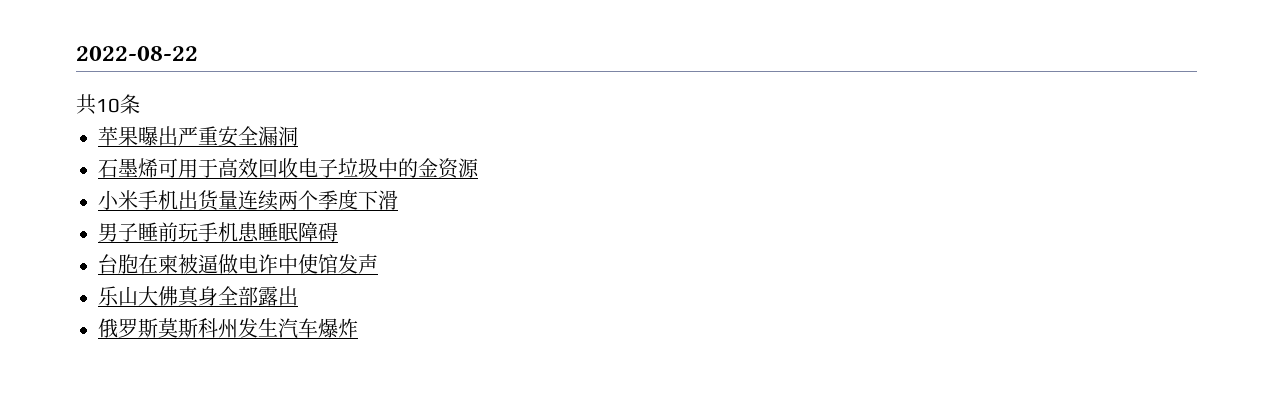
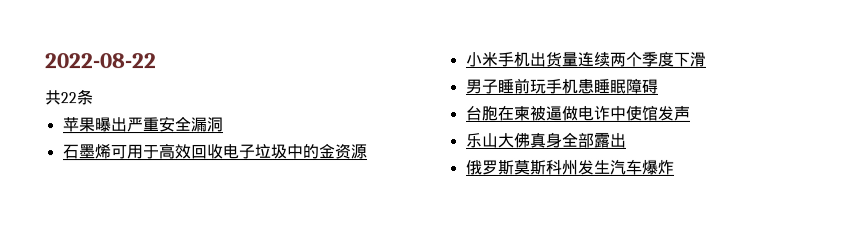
- 共10条
+ 共22条

